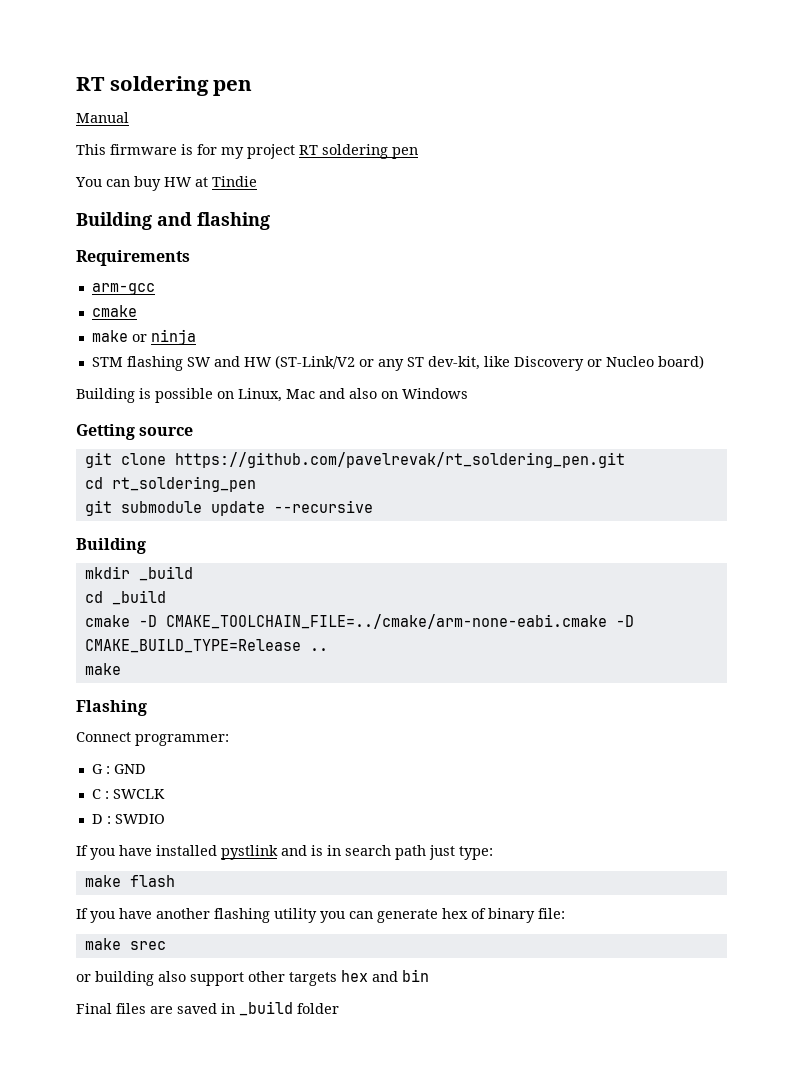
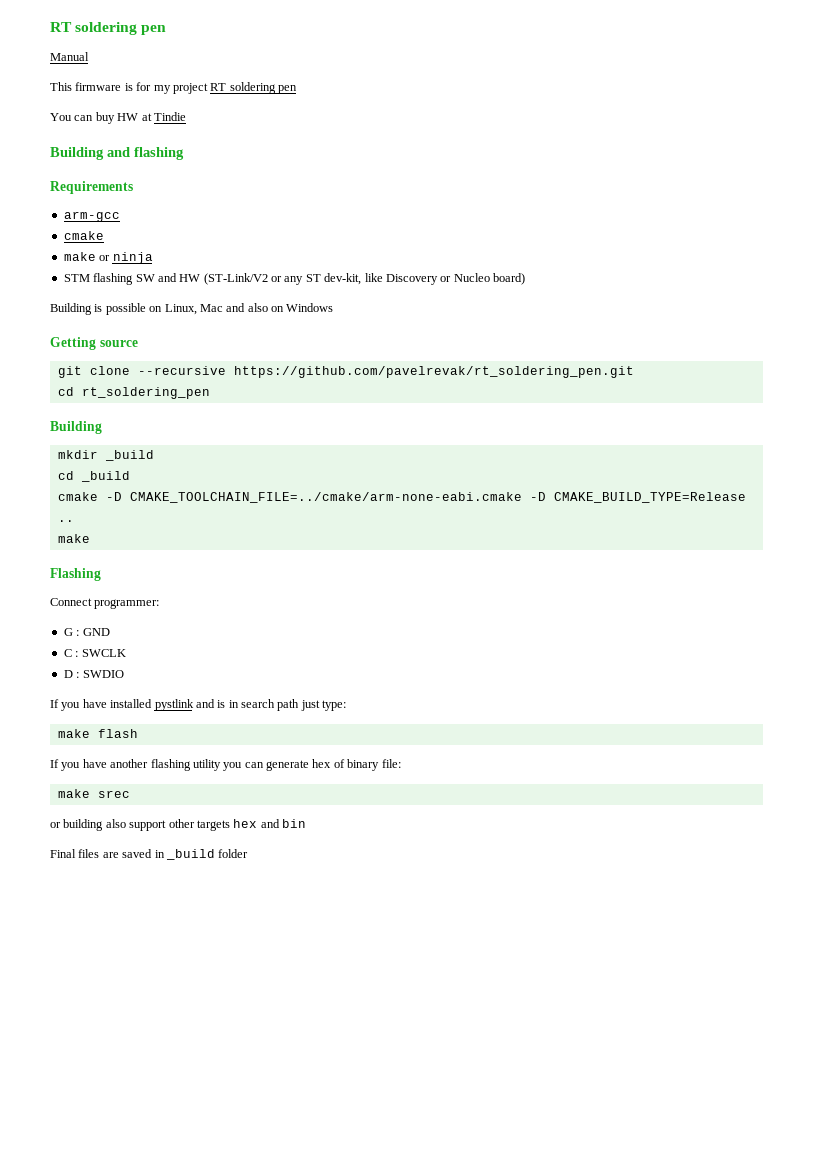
- git clone https://github.com/pavelrevak/rt_soldering_pen.git
+ git clone --recursive https://github.com/pavelrevak/rt_soldering_pen.git
- git submodule update --recursive

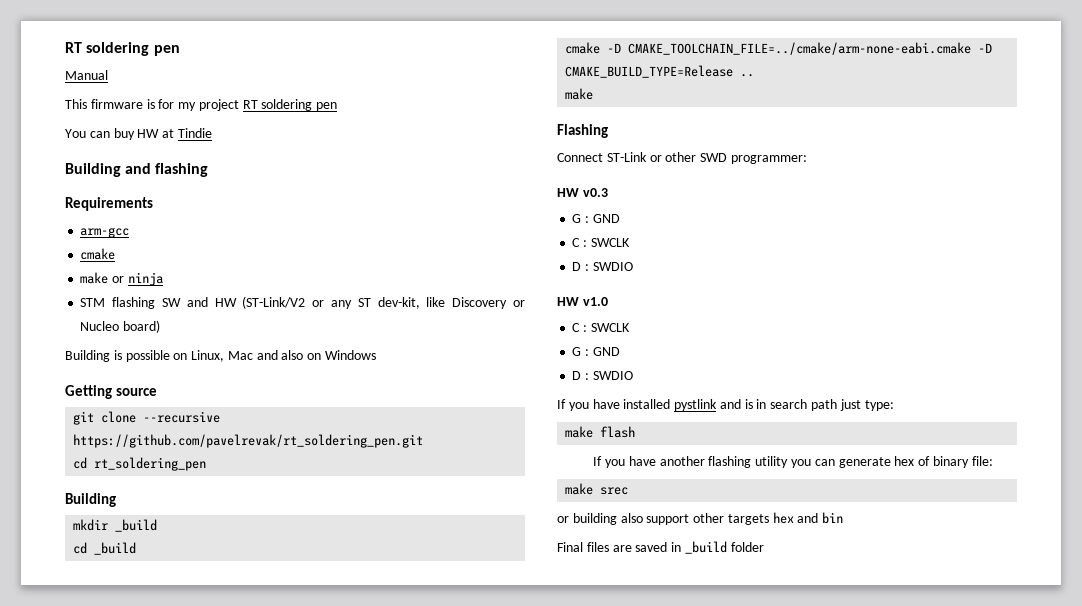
- Connect programmer:
+ Connect ST-Link or other SWD programmer:
+ HW v0.3
+ HW v1.0
+ C : SWCLK
+ G : GND
+ D : SWDIO

